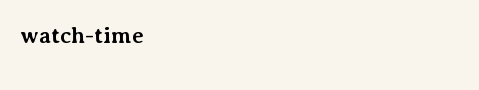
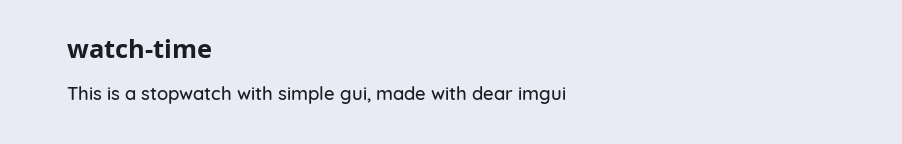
+ This is a stopwatch with simple gui, made with dear imgui

